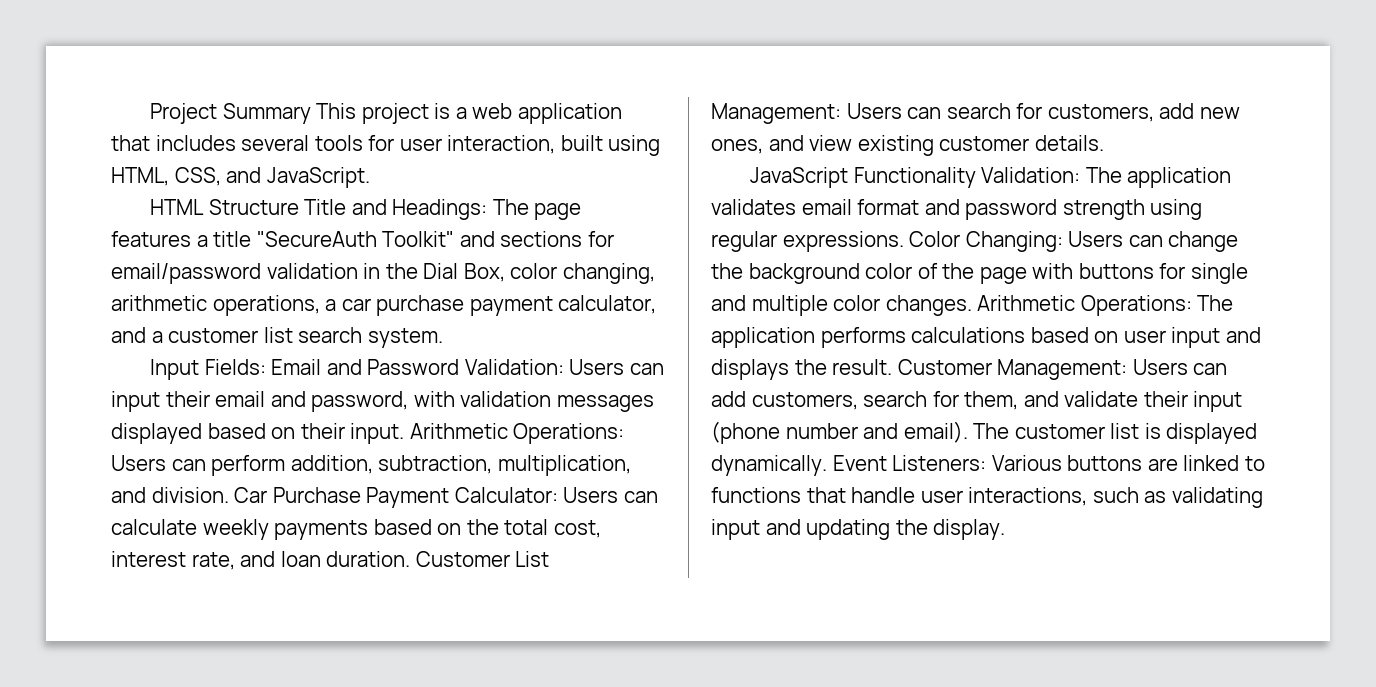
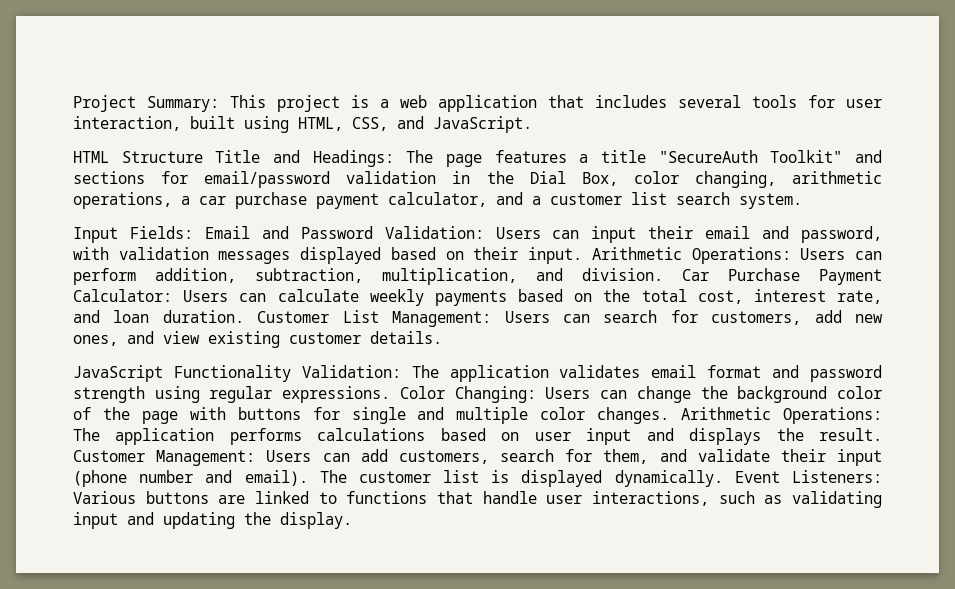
- Project Summary This project is a web application that includes several tools for user interaction, built using HTML, CSS, and JavaScript.
+ Project Summary: This project is a web application that includes several tools for user interaction, built using HTML, CSS, and JavaScript.

